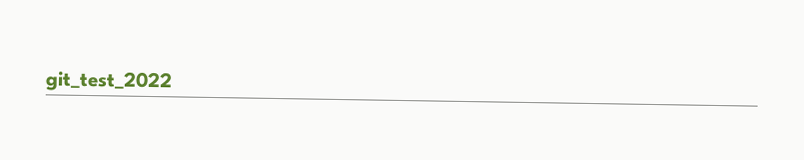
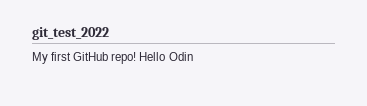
+ My first GitHub repo! Hello Odin

